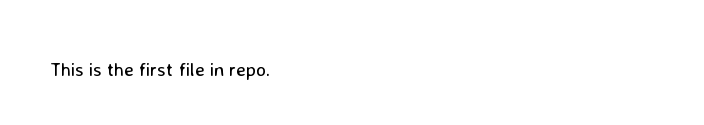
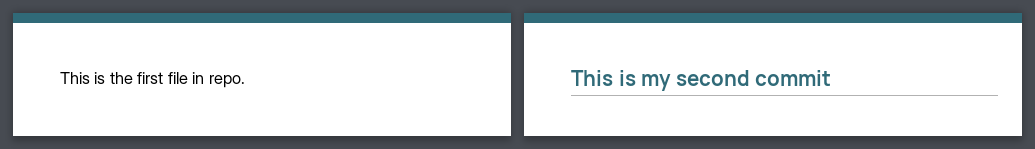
+ This is my second commit

